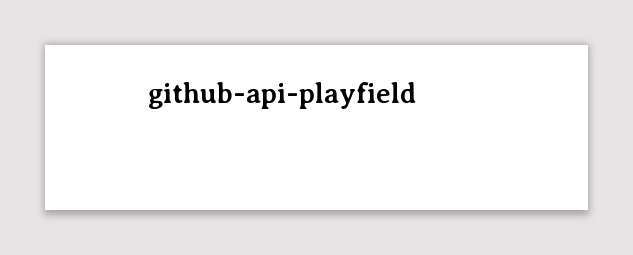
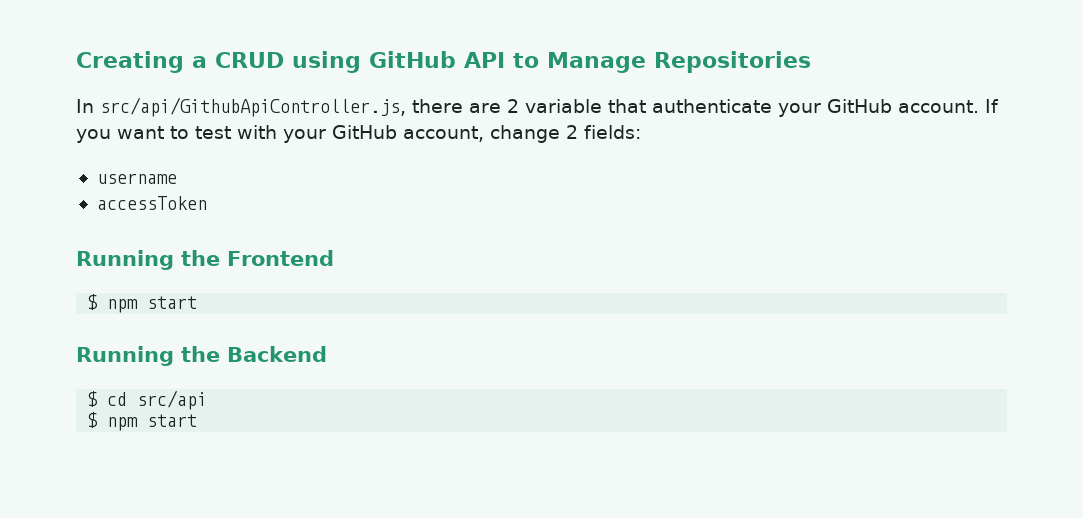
- github-api-playfield
+ Creating a CRUD using GitHub API to Manage Repositories
+ In src/api/GithubApiController.js, there are 2 variable that authenticate your GitHub account. If you want to test with your GitHub account, change 2 fields:
+ username
+ accessToken
+ Running the Frontend
+ $ npm start
+ Running the Backend
+ $ cd src/api
+ $ npm start

